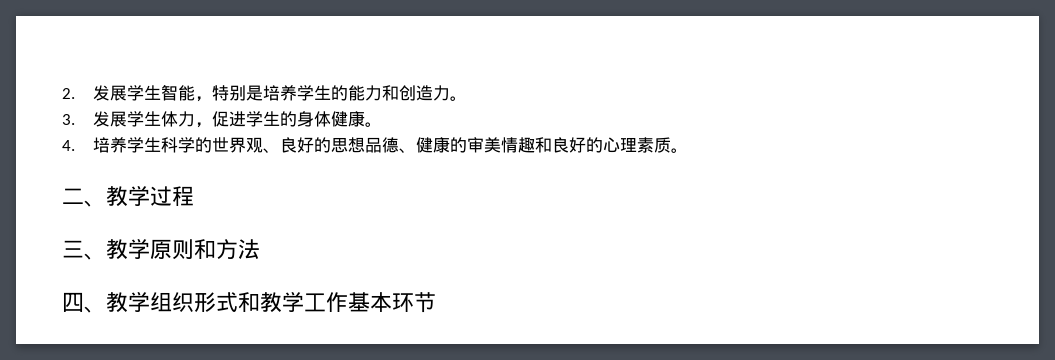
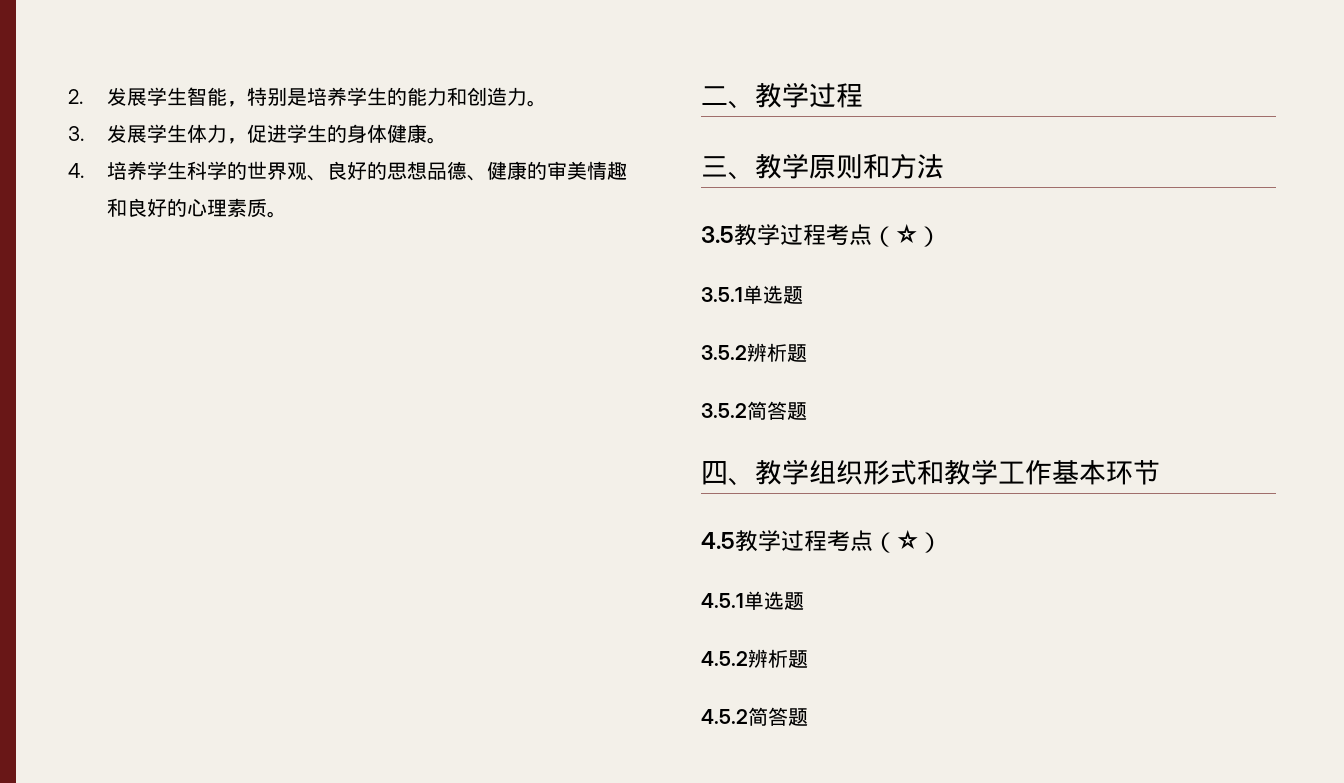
+ 3.5教学过程考点（☆）
+ 3.5.1单选题
+ 3.5.2辨析题
+ 3.5.2简答题
+ 4.5教学过程考点（☆）
+ 4.5.1单选题
+ 4.5.2辨析题
+ 4.5.2简答题

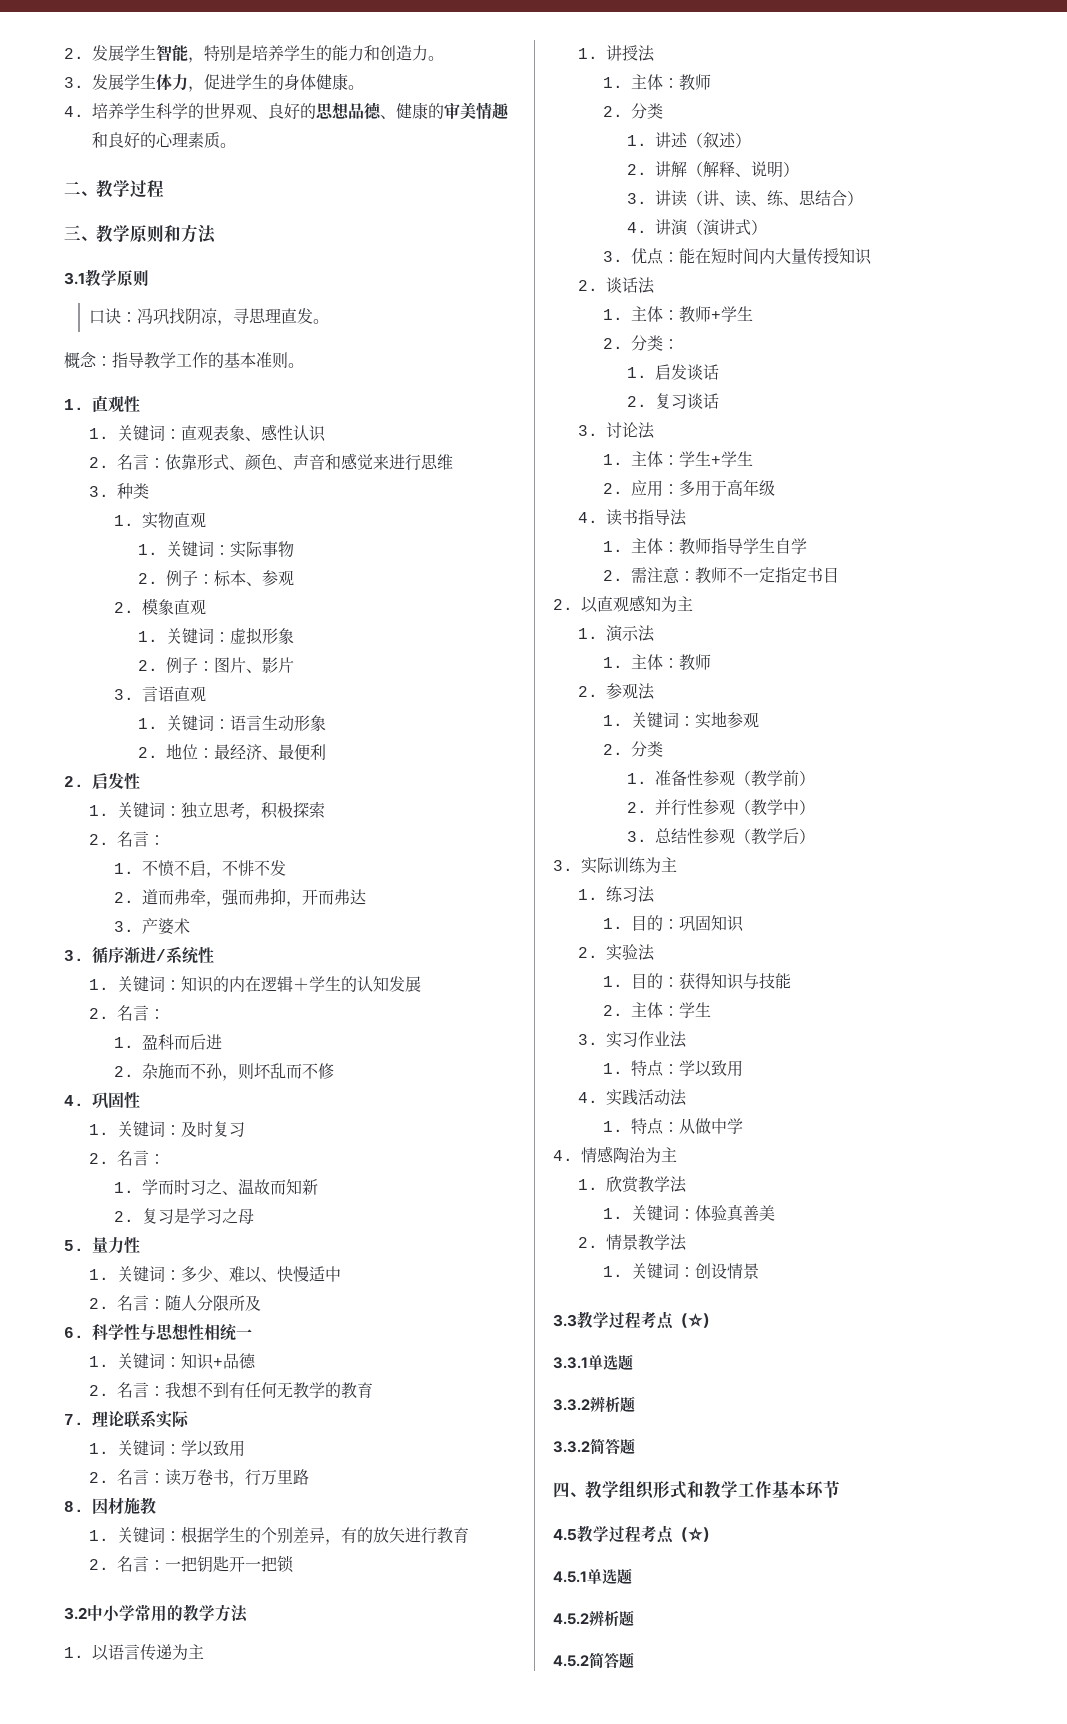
- 3.5教学过程考点（☆）
- 3.5.1单选题
- 3.5.2辨析题
- 3.5.2简答题
+ 3.1教学原则
+ 口诀：冯巩找阴凉，寻思理直发。
+ 概念：指导教学工作的基本准则。
+ 1.直观性
+ 1.关键词：直观表象、感性认识
+ 2.名言：依靠形式、颜色、声音和感觉来进行思维
+ 3.种类
+ 1.实物直观
+ 1.关键词：实际事物
+ 2.例子：标本、参观
+ 2.模象直观
+ 1.关键词：虚拟形象
+ 2.例子：图片、影片
+ 3.言语直观
+ 1.关键词：语言生动形象
+ 2.地位：最经济、最便利
+ 2.启发性
+ 1.关键词：独立思考，积极探索
+ 2.名言：
+ 1.不愤不启，不悱不发
+ 2.道而弗牵，强而弗抑，开而弗达
+ 3.产婆术
+ 3.循序渐进/系统性
+ 1.关键词：知识的内在逻辑＋学生的认知发展
+ 2.名言：
+ 1.盈科而后进
+ 2.杂施而不孙，则坏乱而不修
+ 4.巩固性
+ 1.关键词：及时复习
+ 2.名言：
+ 1.学而时习之、温故而知新
+ 2.复习是学习之母
+ 5.量力性
+ 1.关键词：多少、难以、快慢适中
+ 2.名言：随人分限所及
+ 6.科学性与思想性相统一
+ 1.关键词：知识+品德
+ 2.名言：我想不到有任何无教学的教育
+ 7.理论联系实际
+ 1.关键词：学以致用
+ 2.名言：读万卷书，行万里路
+ 8.因材施教
+ 1.关键词：根据学生的个别差异，有的放矢进行教育
+ 2.名言：一把钥匙开一把锁
+ 3.2中小学常用的教学方法
+ 1.以语言传递为主
+ 1.讲授法
+ 1.主体：教师
+ 2.分类
+ 1.讲述（叙述）
+ 2.讲解（解释、说明）
+ 3.讲读（讲、读、练、思结合）
+ 4.讲演（演讲式）
+ 3.优点：能在短时间内大量传授知识
+ 2.谈话法
+ 1.主体：教师+学生
+ 2.分类：
+ 1.启发谈话
+ 2.复习谈话
+ 3.讨论法
+ 1.主体：学生+学生
+ 2.应用：多用于高年级
+ 4.读书指导法
+ 1.主体：教师指导学生自学
+ 2.需注意：教师不一定指定书目
+ 2.以直观感知为主
+ 1.演示法
+ 1.主体：教师
+ 2.参观法
+ 1.关键词：实地参观
+ 2.分类
+ 1.准备性参观（教学前）
+ 2.并行性参观（教学中）
+ 3.总结性参观（教学后）
+ 3.实际训练为主
+ 1.练习法
+ 1.目的：巩固知识
+ 2.实验法
+ 1.目的：获得知识与技能
+ 2.主体：学生
+ 3.实习作业法
+ 1.特点：学以致用
+ 4.实践活动法
+ 1.特点：从做中学
+ 4.情感陶治为主
+ 1.欣赏教学法
+ 1.关键词：体验真善美
+ 2.情景教学法
+ 1.关键词：创设情景
+ 3.3教学过程考点（☆）
+ 3.3.1单选题
+ 3.3.2辨析题
+ 3.3.2简答题

